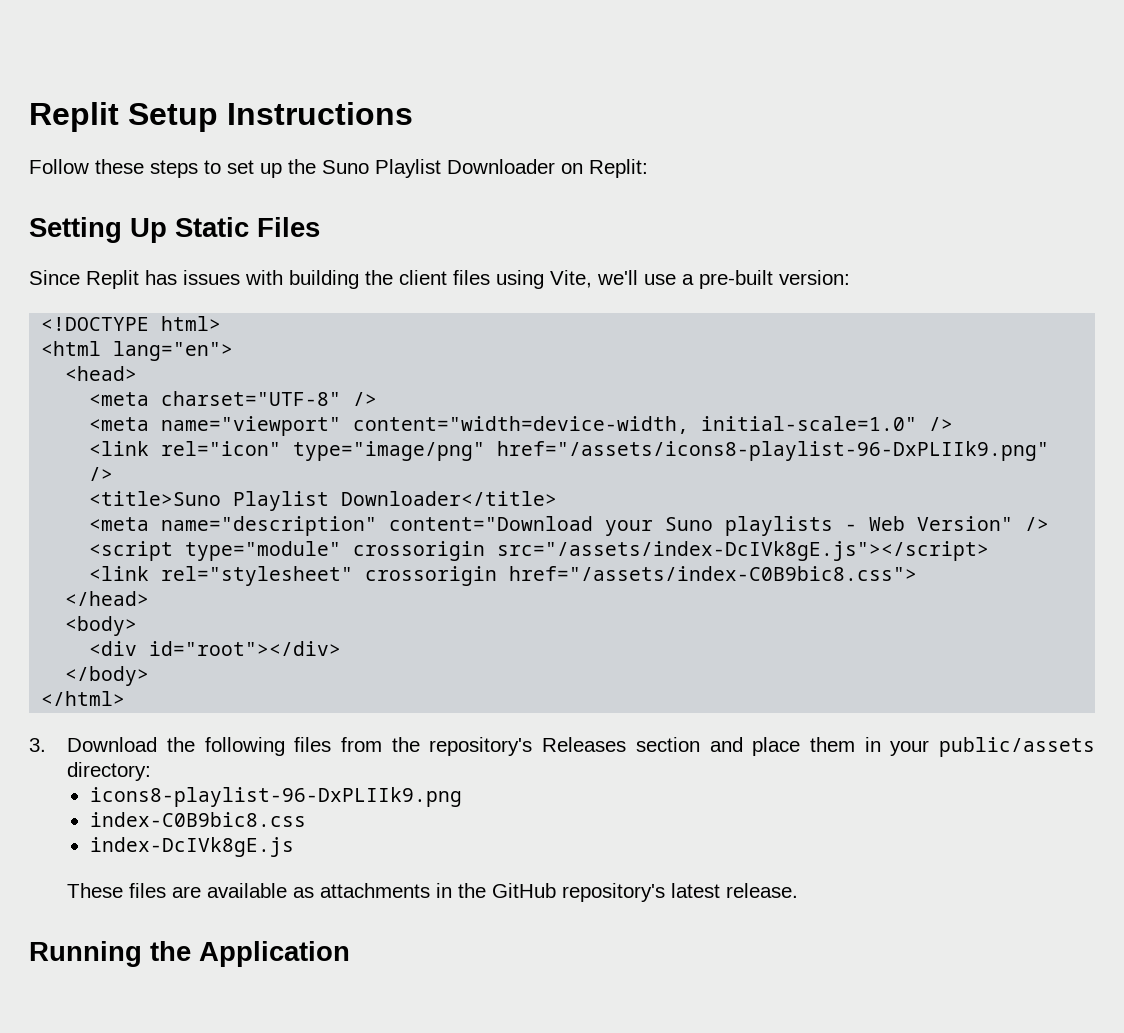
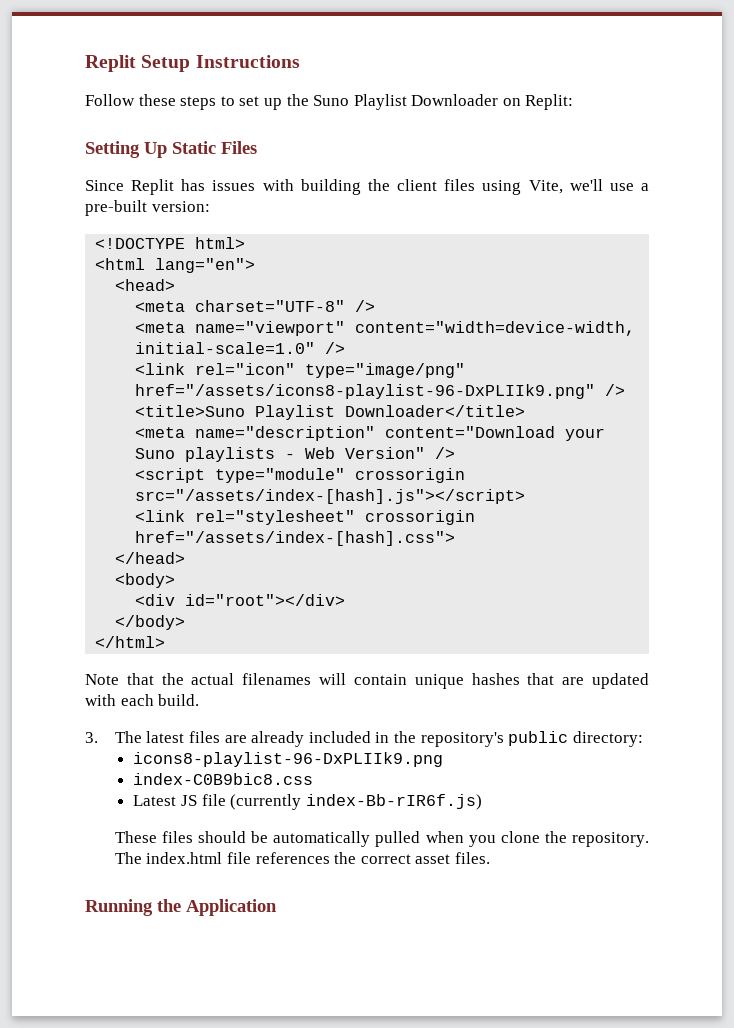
- <script type="module" crossorigin src="/assets/index-DcIVk8gE.js"></script>
+ <script type="module" crossorigin src="/assets/index-[hash].js"></script>
- <link rel="stylesheet" crossorigin href="/assets/index-C0B9bic8.css">
+ <link rel="stylesheet" crossorigin href="/assets/index-[hash].css">
- 3. Download the following files from the repository's Releases section and place them in your public/assets directory:
+ Note that the actual filenames will contain unique hashes that are updated with each build.
+ 3. The latest files are already included in the repository's public directory:
  icons8-playlist-96-DxPLIIk9.png
  index-C0B9bic8.css
- index-DcIVk8gE.js
- These files are available as attachments in the GitHub repository's latest release.
+ Latest JS file (currently index-Bb-rIR6f.js)
+ These files should be automatically pulled when you clone the repository. The index.html file references the correct asset files.

